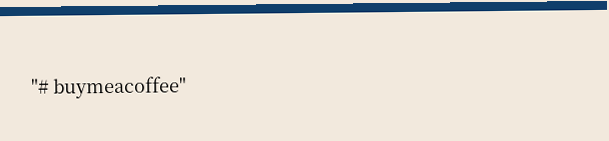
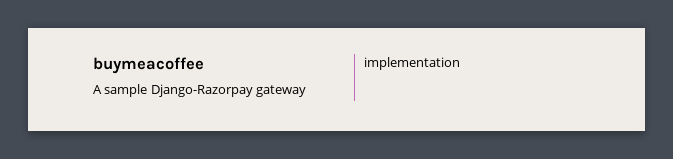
- "# buymeacoffee"
+ buymeacoffee
+ A sample Django-Razorpay gateway implementation

